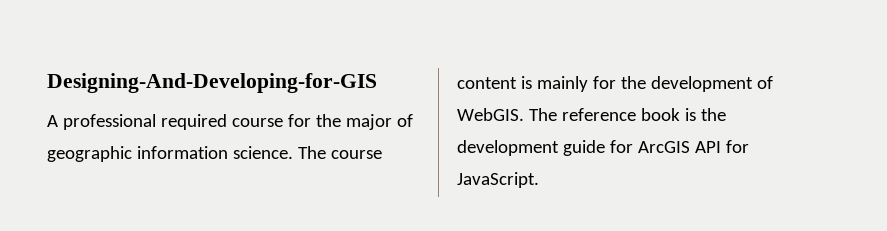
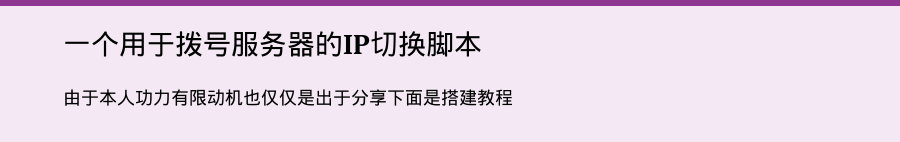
- Designing-And-Developing-for-GIS
- A professional required course for the major of geographic information science. The course content is mainly for the development of WebGIS. The reference book is the development guide for ArcGIS API for JavaScript.
+ 一个用于拨号服务器的IP切换脚本
+ 由于本人功力有限动机也仅仅是出于分享下面是搭建教程

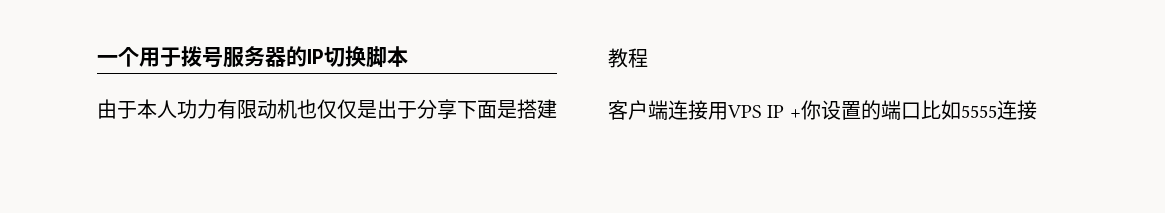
+ 客户端连接用VPS IP +你设置的端口比如5555连接

